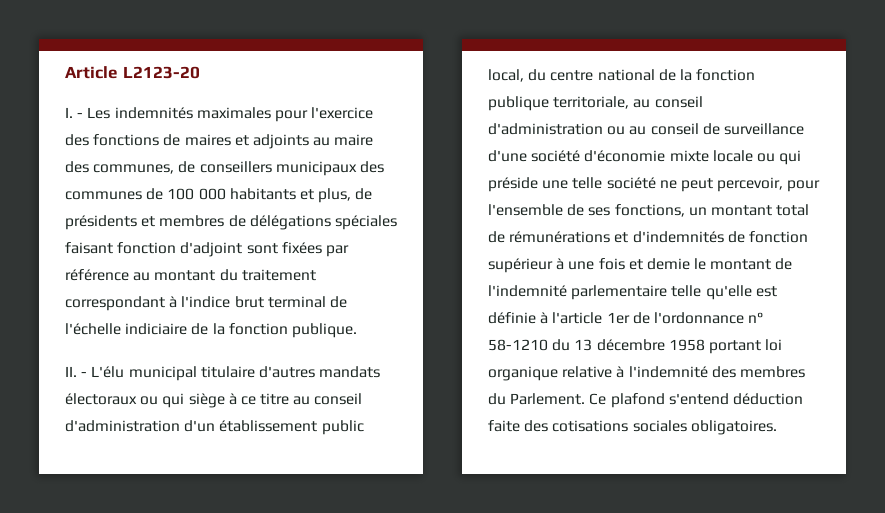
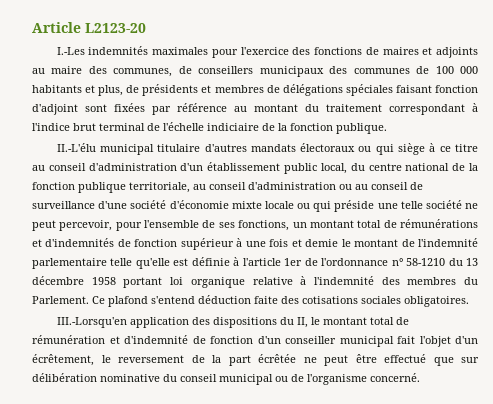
- I. - Les indemnités maximales pour l'exercice des fonctions de maires et adjoints au maire des communes, de conseillers municipaux des communes de 100 000 habitants et plus, de présidents et membres de délégations spéciales faisant fonction d'adjoint sont fixées par référence au montant du traitement correspondant à l'indice brut terminal de l'échelle indiciaire de la fonction publique.
+ I.-Les indemnités maximales pour l'exercice des fonctions de maires et adjoints au maire des communes, de conseillers municipaux des communes de 100 000 habitants et plus, de présidents et membres de délégations spéciales faisant fonction d'adjoint sont fixées par référence au montant du traitement correspondant à l'indice brut terminal de l'échelle indiciaire de la fonction publique.
- II. - L'élu municipal titulaire d'autres mandats électoraux ou qui siège à ce titre au conseil d'administration d'un établissement public local, du centre national de la fonction publique territoriale, au conseil d'administration ou au conseil de surveillance d'une société d'économie mixte locale ou qui préside une telle société ne peut percevoir, pour l'ensemble de ses fonctions, un montant total de rémunérations et d'indemnités de fonction supérieur à une fois et demie le montant de l'indemnité parlementaire telle qu'elle est définie à l'article 1er de l'ordonnance n° 58-1210 du 13 décembre 1958 portant loi organique relative à l'indemnité des membres du Parlement.
+ II.-L'élu municipal titulaire d'autres mandats électoraux ou qui siège à ce titre au conseil d'administration d'un établissement public local, du centre national de la fonction publique territoriale, au conseil d'administration ou au conseil de surveillance d'une société d'économie mixte locale ou qui préside une telle société ne peut percevoir, pour l'ensemble de ses fonctions, un montant total de rémunérations et d'indemnités de fonction supérieur à une fois et demie le montant de l'indemnité parlementaire telle qu'elle est définie à l'article 1er de l'ordonnance n° 58-1210 du 13 décembre 1958 portant loi organique relative à l'indemnité des membres du Parlement.
+ III.-Lorsqu'en application des dispositions du II, le montant total de rémunération et d'indemnité de fonction d'un conseiller municipal fait l'objet d'un écrêtement, le reversement de la part écrêtée ne peut être effectué que sur délibération nominative du conseil municipal ou de l'organisme concerné.

